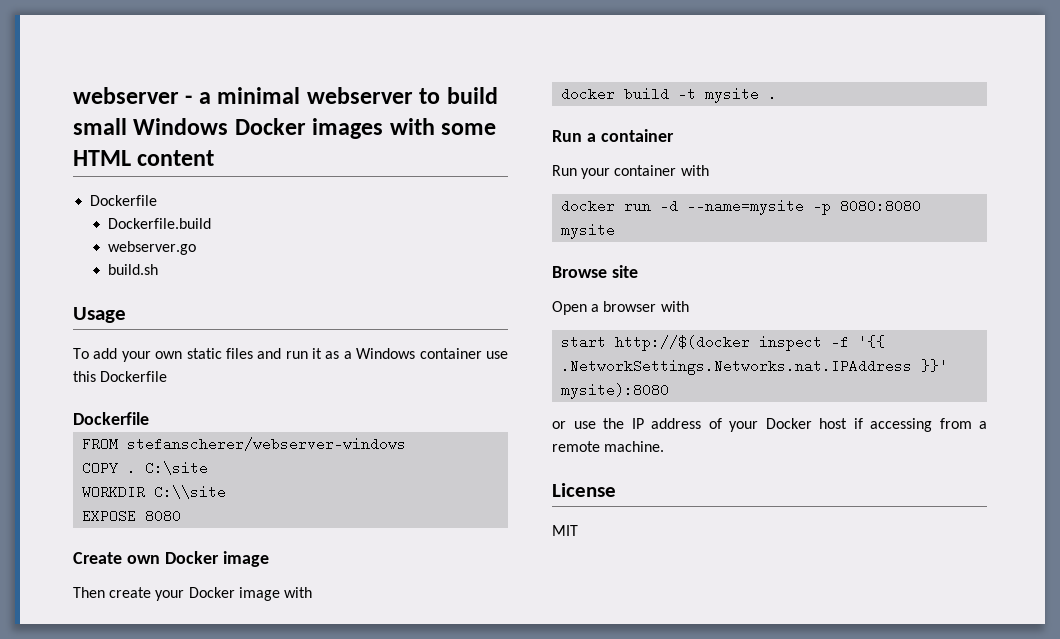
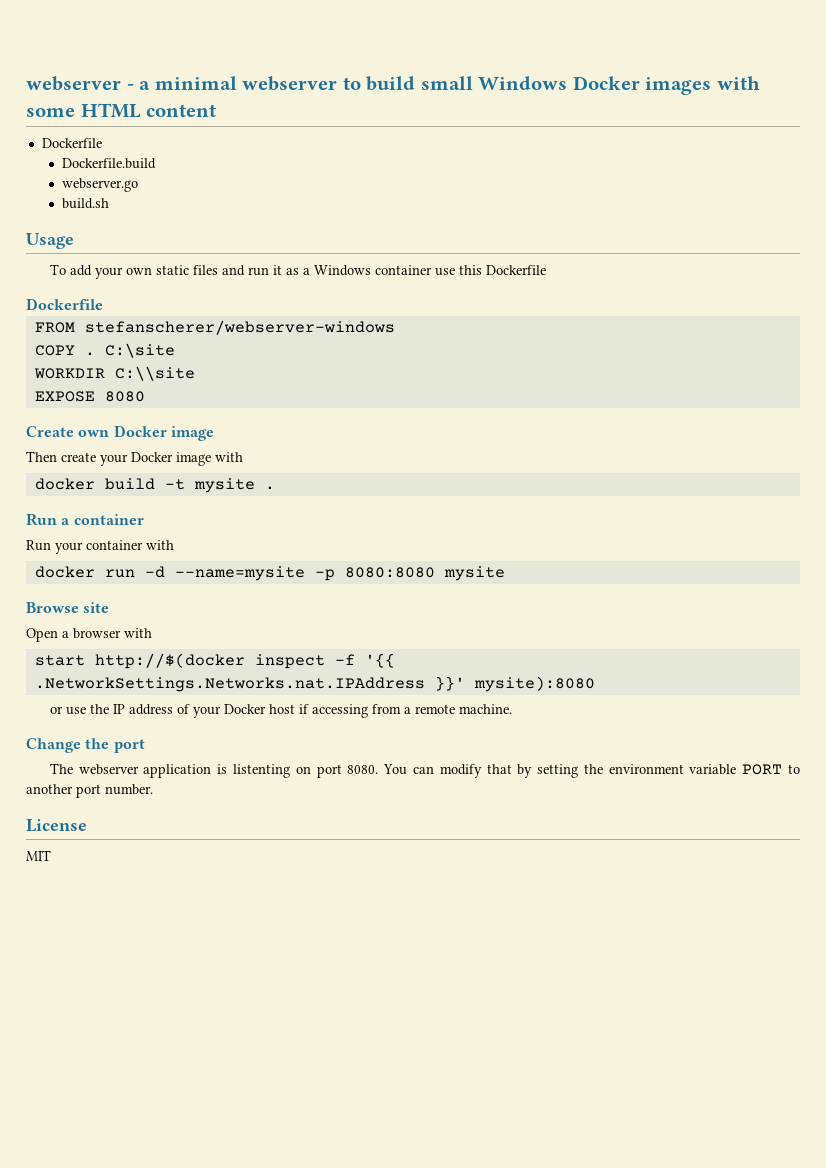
+ Change the port
+ The webserver application is listenting on port 8080. You can modify that by setting the environment variable PORT to another port number.

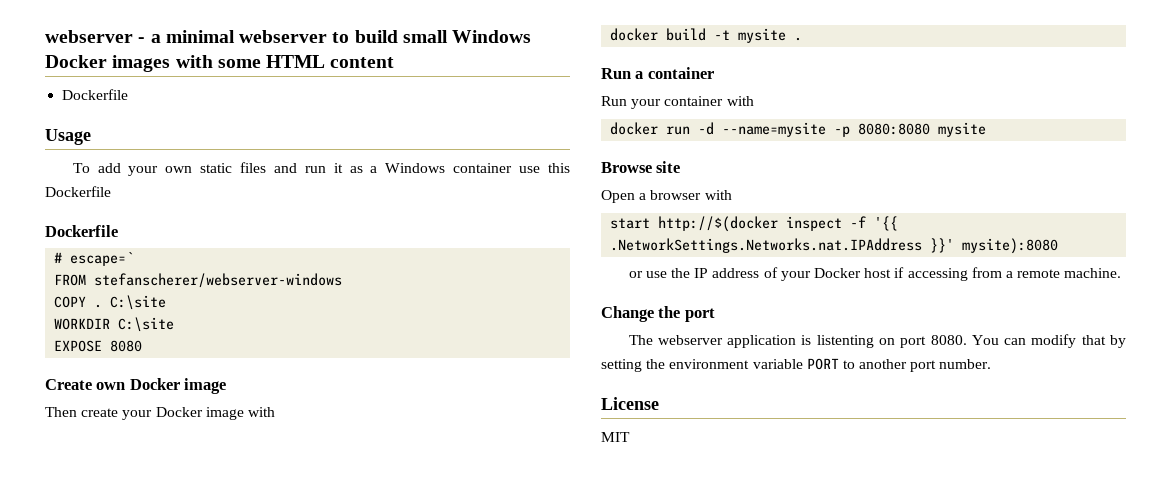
- Dockerfile.build
- webserver.go
- build.sh
+ # escape=`
- WORKDIR C:\\site
+ WORKDIR C:\site

